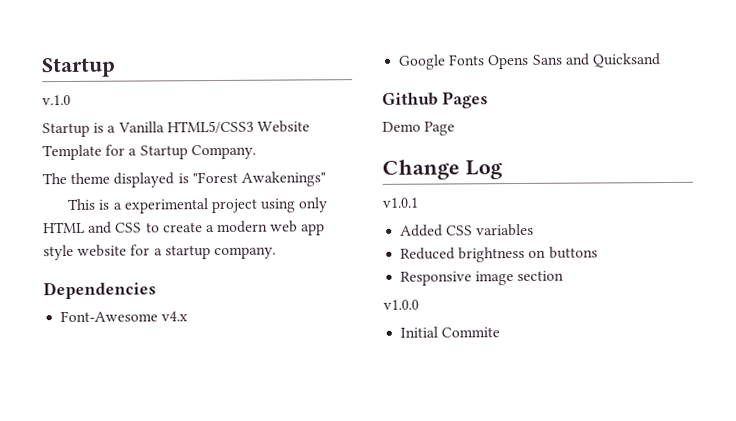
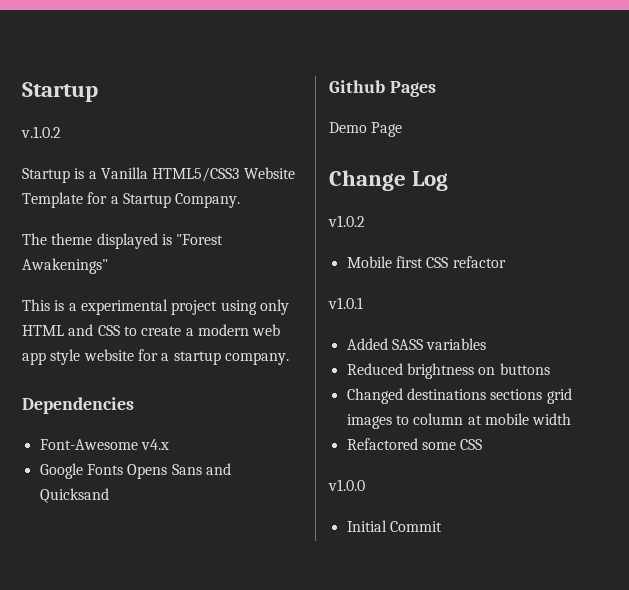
- v.1.0
+ v.1.0.2
+ v1.0.2
+ Mobile first CSS refactor
- Added CSS variables
+ Added SASS variables
- Responsive image section
+ Changed destinations sections grid images to column at mobile width
+ Refactored some CSS
- Initial Commite
+ Initial Commit

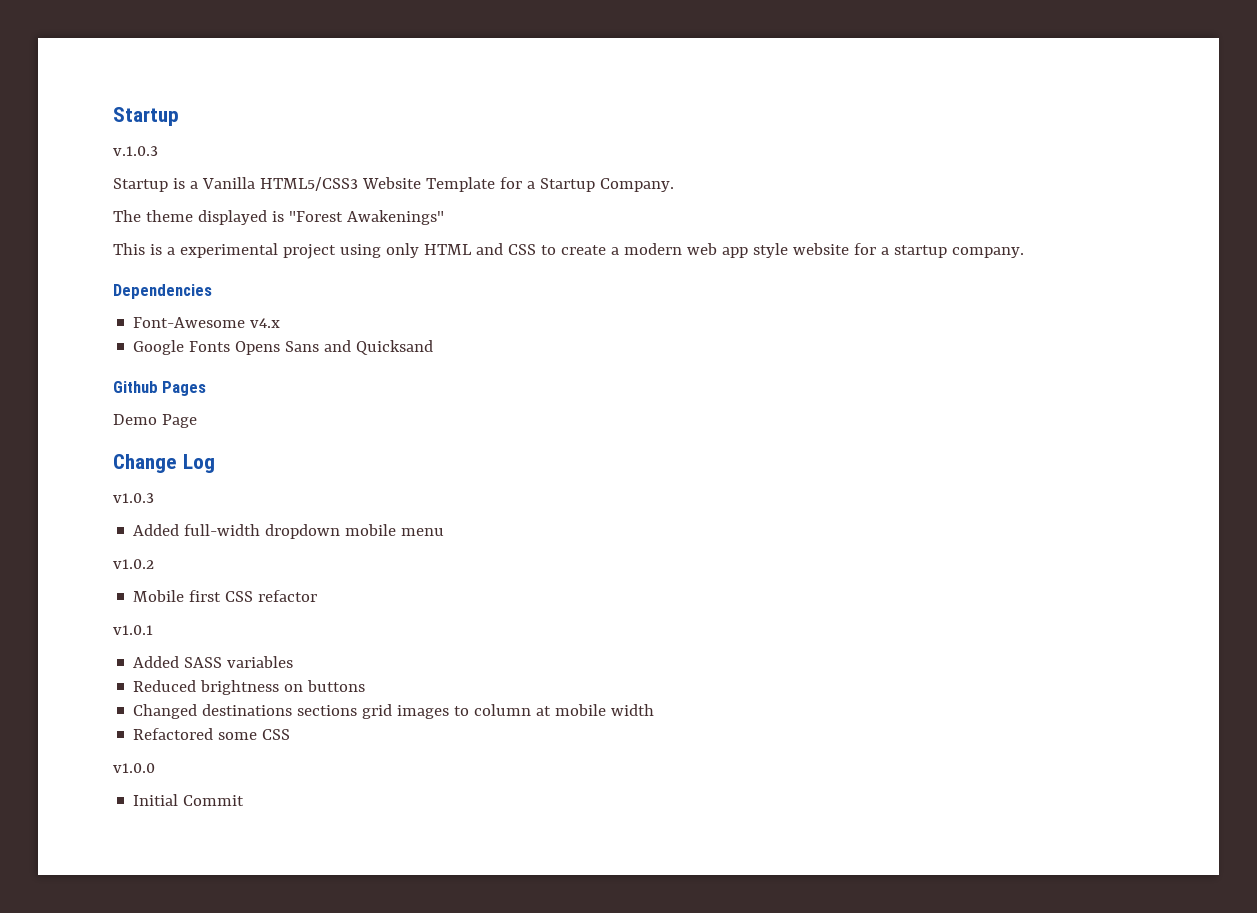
- v.1.0.2
+ v.1.0.3
+ v1.0.3
+ Added full-width dropdown mobile menu

